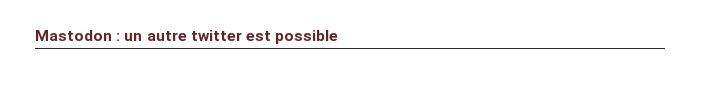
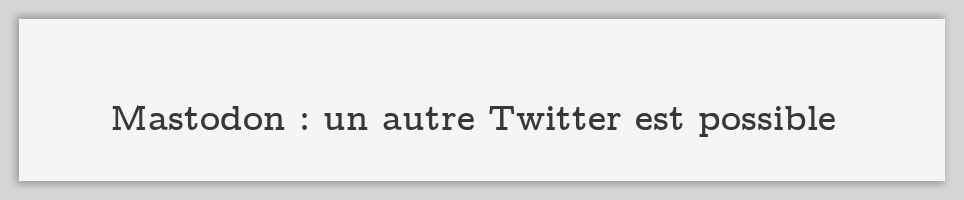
- Mastodon : un autre twitter est possible
+ Mastodon : un autre Twitter est possible

